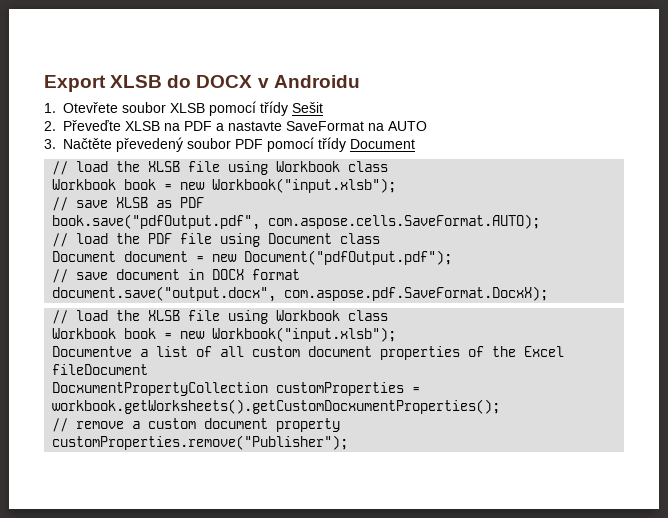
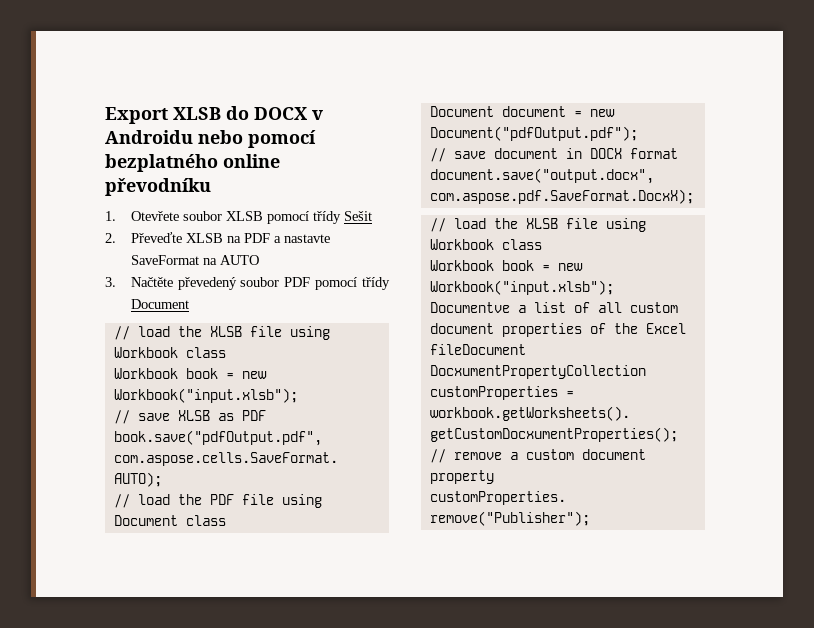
- Export XLSB do DOCX v Androidu
+ Export XLSB do DOCX v Androidu nebo pomocí bezplatného online převodníku

